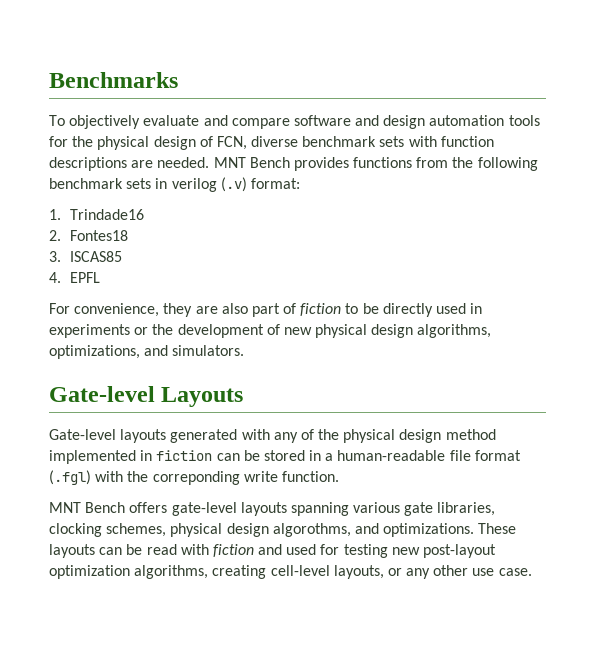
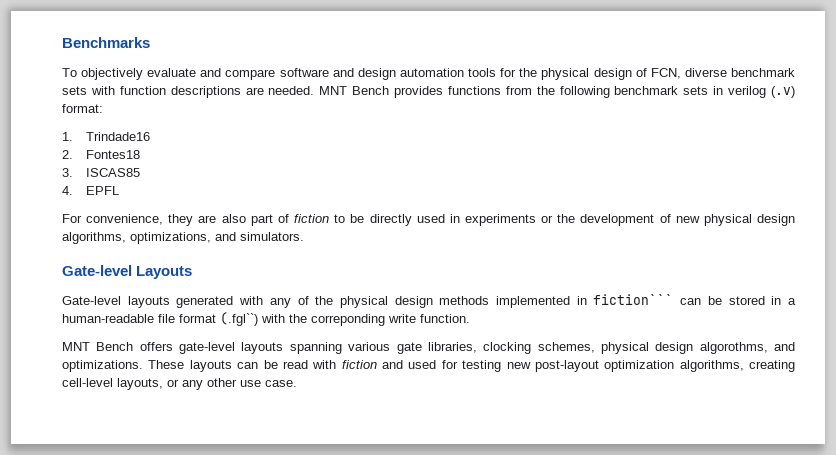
- Gate-level layouts generated with any of the physical design method implemented in fiction can be stored in a human-readable file format (.fgl) with the correponding write function.
+ Gate-level layouts generated with any of the physical design methods implemented in fiction``` can be stored in a human-readable file format (.fgl``) with the correponding write function.

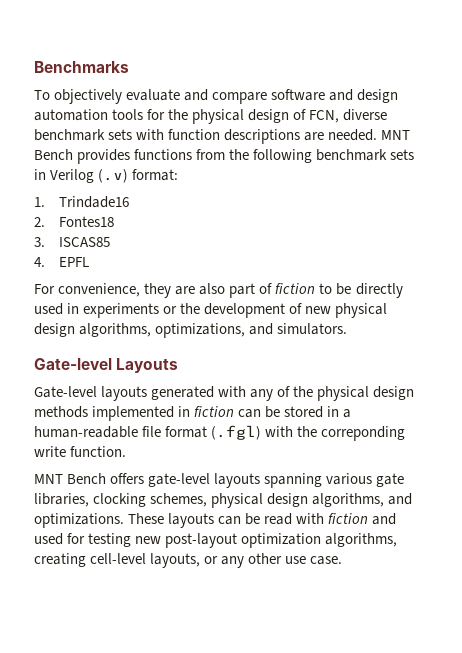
- MNT Bench provides functions from the following benchmark sets in verilog (.v) format:
+ MNT Bench provides functions from the following benchmark sets in Verilog (.v) format:
- Gate-level layouts generated with any of the physical design methods implemented in fiction``` can be stored in a human-readable file format (.fgl``) with the correponding write function.
+ Gate-level layouts generated with any of the physical design methods implemented in fiction can be stored in a human-readable file format (.fgl) with the correponding write function.
- MNT Bench offers gate-level layouts spanning various gate libraries, clocking schemes, physical design algorothms, and optimizations.
+ MNT Bench offers gate-level layouts spanning various gate libraries, clocking schemes, physical design algorithms, and optimizations.

